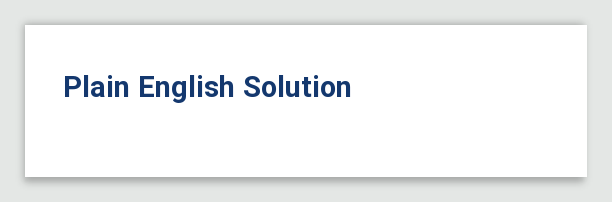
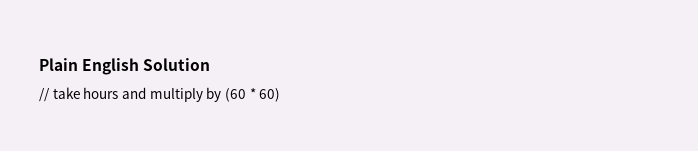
+ // take hours and multiply by (60 * 60)

